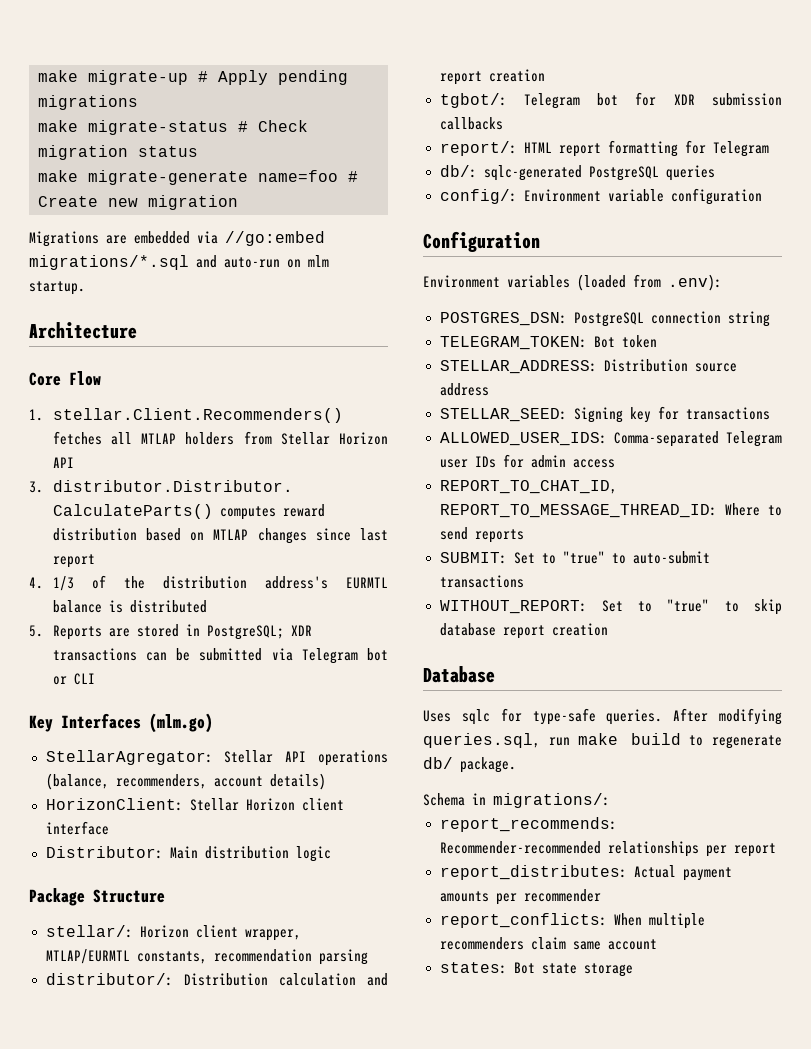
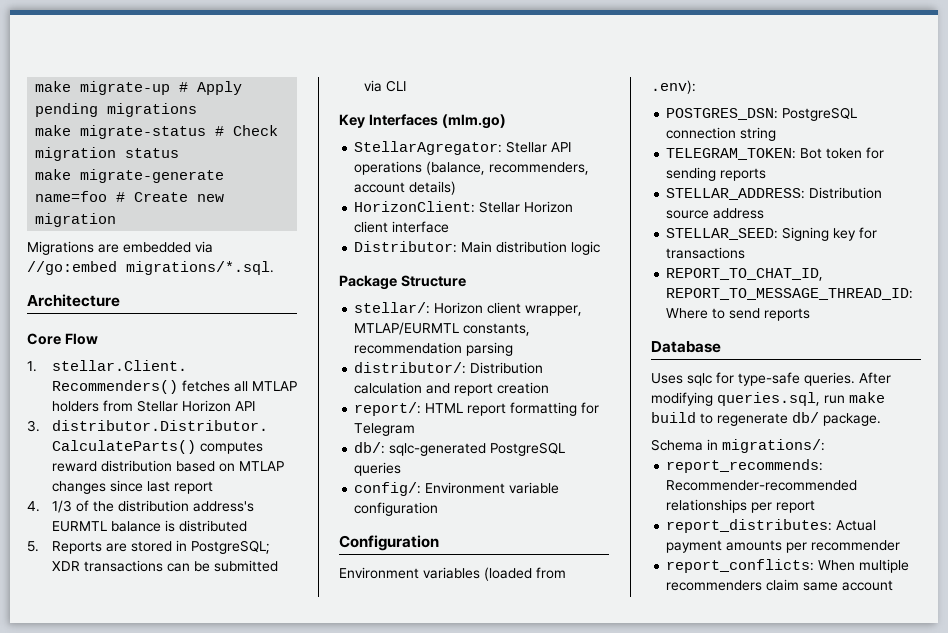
- Migrations are embedded via //go:embed migrations/*.sql and auto-run on mlm startup.
+ Migrations are embedded via //go:embed migrations/*.sql.
- 5. Reports are stored in PostgreSQL; XDR transactions can be submitted via Telegram bot or CLI
+ 5. Reports are stored in PostgreSQL; XDR transactions can be submitted via CLI
- tgbot/: Telegram bot for XDR submission callbacks
- TELEGRAM_TOKEN: Bot token
+ TELEGRAM_TOKEN: Bot token for sending reports
- ALLOWED_USER_IDS: Comma-separated Telegram user IDs for admin access
- SUBMIT: Set to "true" to auto-submit transactions
- WITHOUT_REPORT: Set to "true" to skip database report creation
- states: Bot state storage

